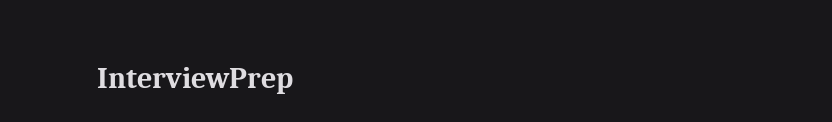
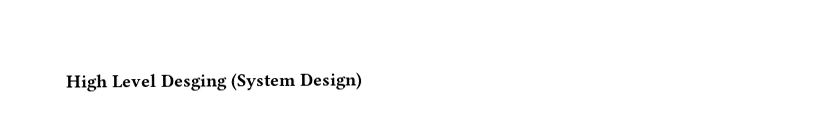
- InterviewPrep
+ High Level Desging (System Design)

